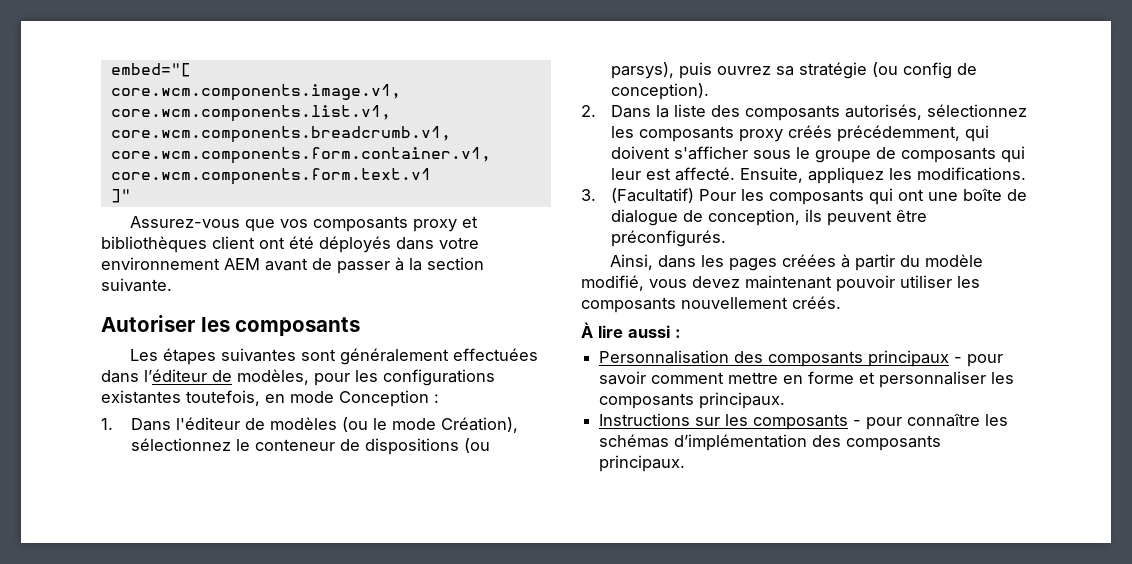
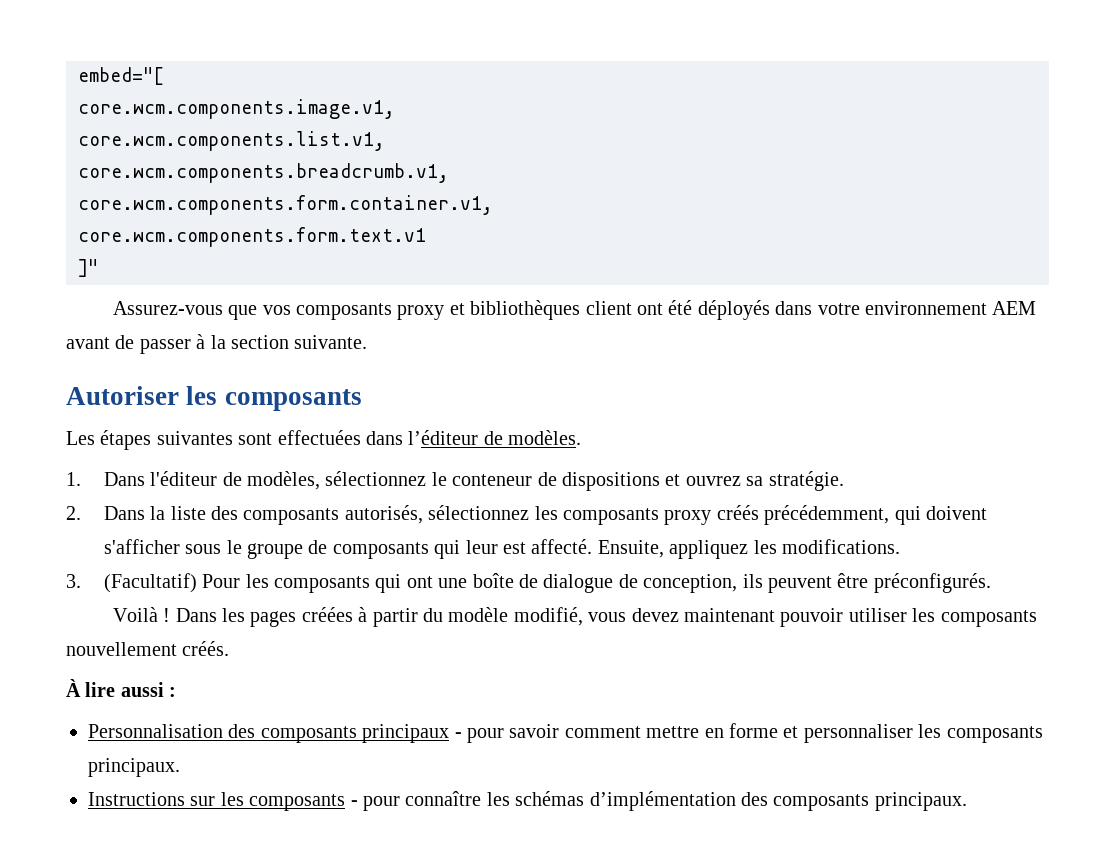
- Les étapes suivantes sont généralement effectuées dans l’éditeur de modèles, pour les configurations existantes toutefois, en mode Conception :
+ Les étapes suivantes sont effectuées dans l’éditeur de modèles.
- 1. Dans l'éditeur de modèles (ou le mode Création), sélectionnez le conteneur de dispositions (ou parsys), puis ouvrez sa stratégie (ou config de conception).
+ 1. Dans l'éditeur de modèles, sélectionnez le conteneur de dispositions et ouvrez sa stratégie.
- Ainsi, dans les pages créées à partir du modèle modifié, vous devez maintenant pouvoir utiliser les composants nouvellement créés.
+ Voilà ! Dans les pages créées à partir du modèle modifié, vous devez maintenant pouvoir utiliser les composants nouvellement créés.

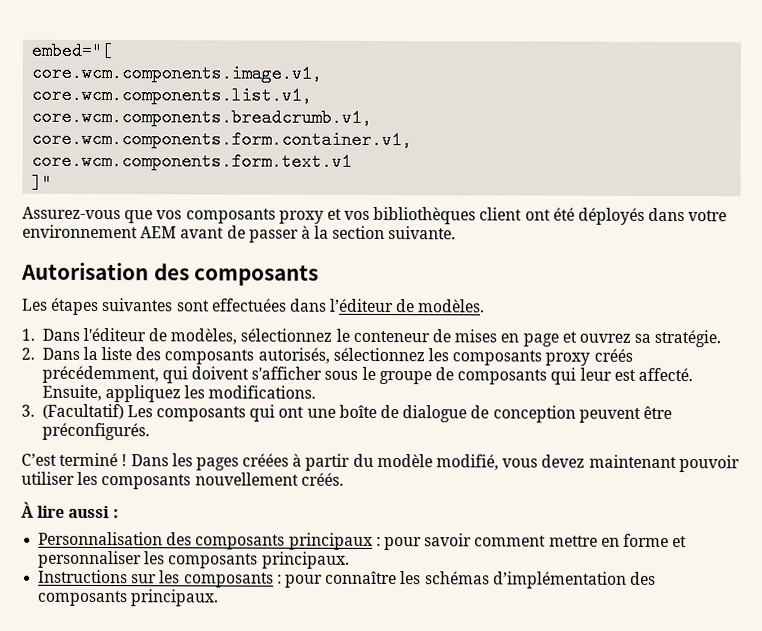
- Assurez-vous que vos composants proxy et bibliothèques client ont été déployés dans votre environnement AEM avant de passer à la section suivante.
+ Assurez-vous que vos composants proxy et vos bibliothèques client ont été déployés dans votre environnement AEM avant de passer à la section suivante.
- Autoriser les composants
+ Autorisation des composants
- 1. Dans l'éditeur de modèles, sélectionnez le conteneur de dispositions et ouvrez sa stratégie.
+ 1. Dans l'éditeur de modèles, sélectionnez le conteneur de mises en page et ouvrez sa stratégie.
- 3. (Facultatif) Pour les composants qui ont une boîte de dialogue de conception, ils peuvent être préconfigurés.
+ 3. (Facultatif) Les composants qui ont une boîte de dialogue de conception peuvent être préconfigurés.
- Voilà !
+ C’est terminé !
- Personnalisation des composants principaux - pour savoir comment mettre en forme et personnaliser les composants principaux.
+ Personnalisation des composants principaux : pour savoir comment mettre en forme et personnaliser les composants principaux.
- Instructions sur les composants - pour connaître les schémas d’implémentation des composants principaux.
+ Instructions sur les composants : pour connaître les schémas d’implémentation des composants principaux.

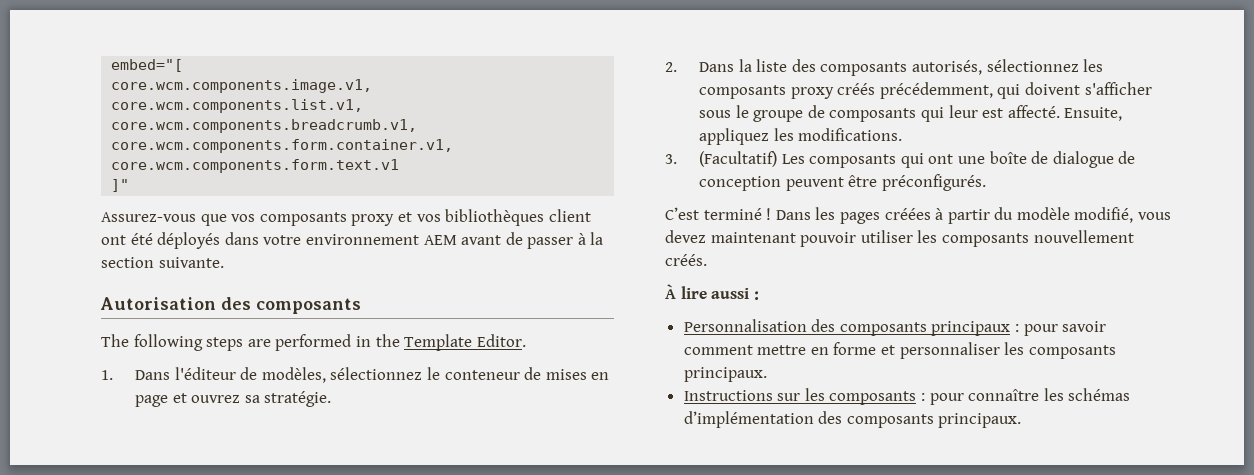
- Les étapes suivantes sont effectuées dans l’éditeur de modèles.
+ The following steps are performed in the Template Editor.

